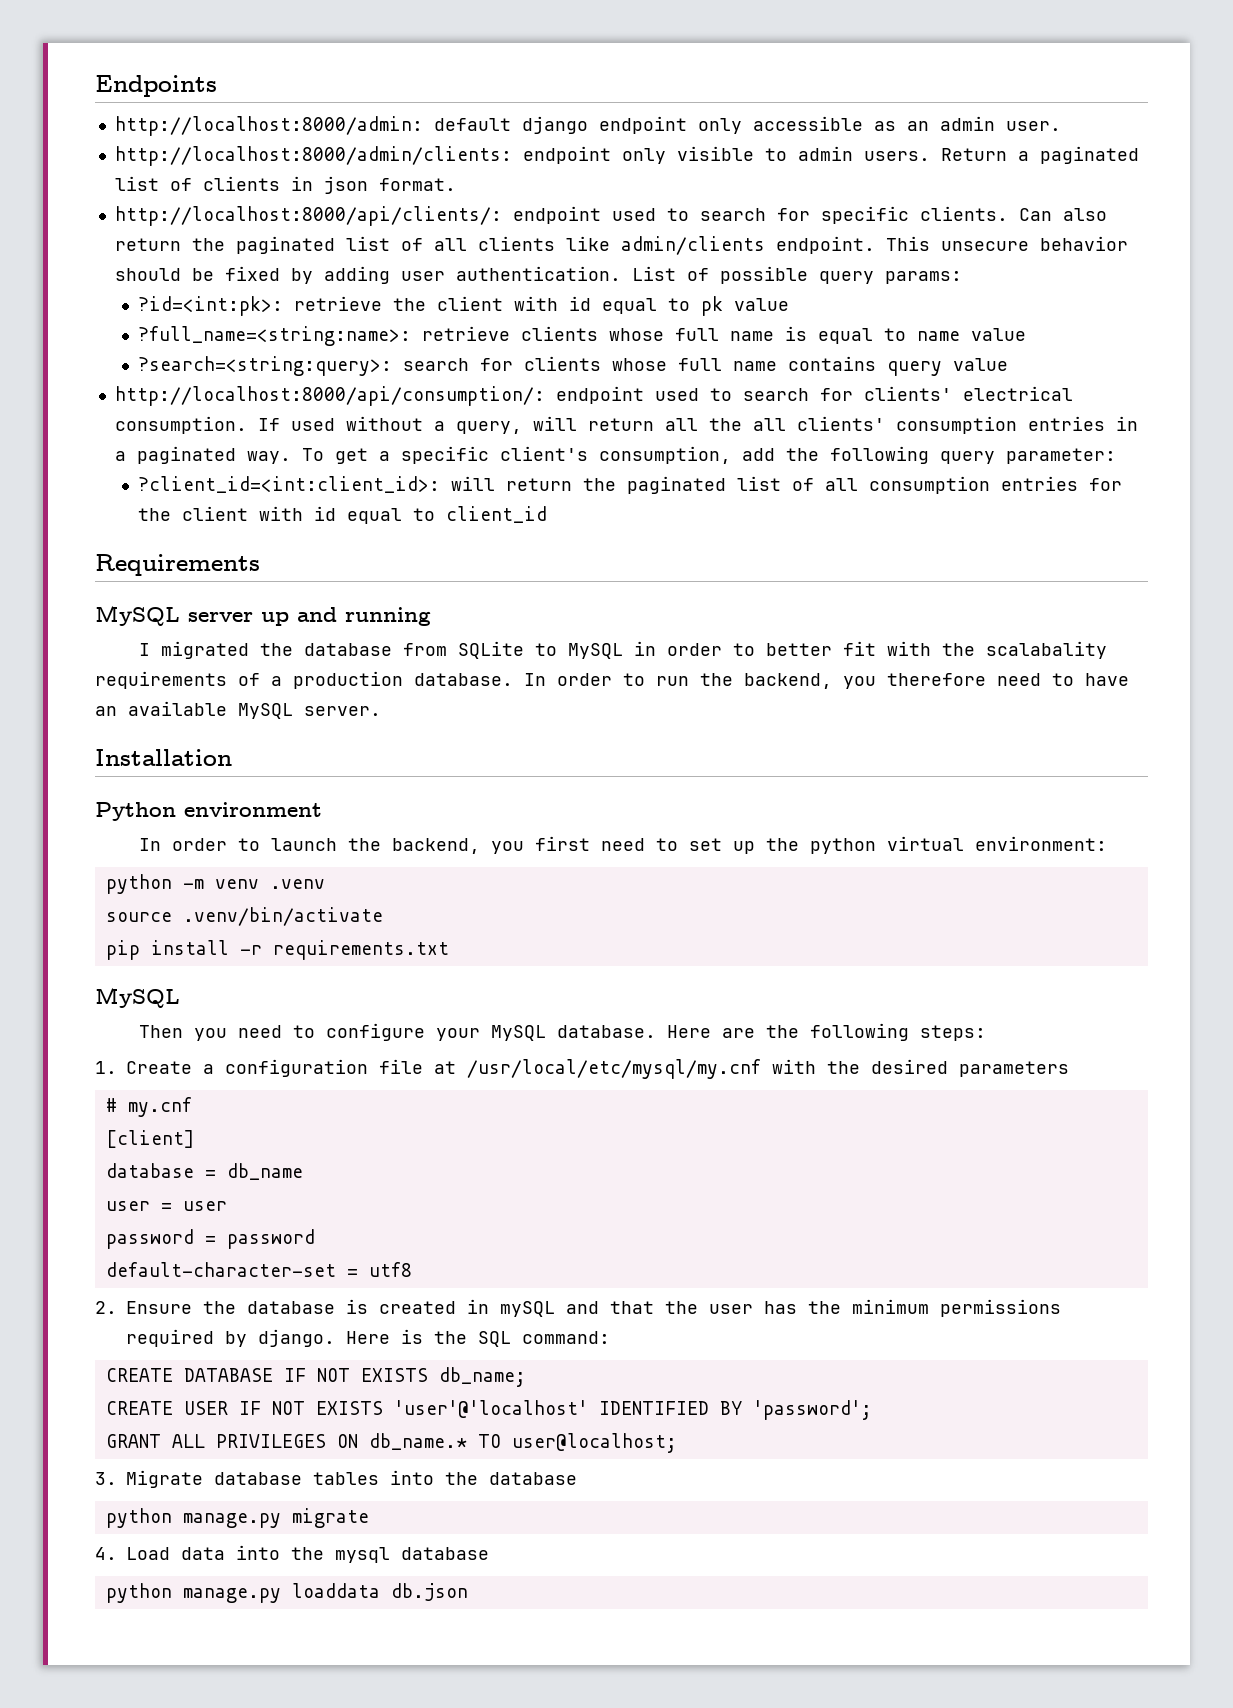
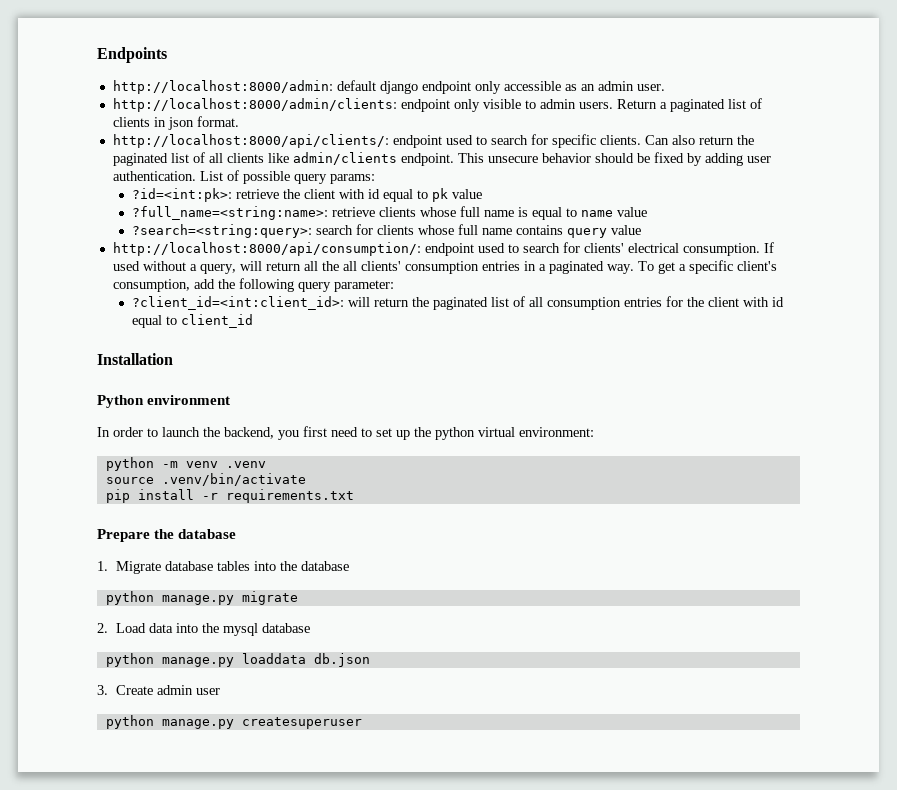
- Requirements
- MySQL server up and running
- I migrated the database from SQLite to MySQL in order to better fit with the scalabality requirements of a production database. In order to run the backend, you therefore need to have an available MySQL server.
  pip install -r requirements.txt
- MySQL
- Then you need to configure your MySQL database. Here are the following steps:
- 1. Create a configuration file at /usr/local/etc/mysql/my.cnf with the desired parameters
- # my.cnf
- [client]
- database = db_name
- user = user
- password = password
- default-character-set = utf8
- 2. Ensure the database is created in mySQL and that the user has the minimum permissions required by django. Here is the SQL command:
- CREATE DATABASE IF NOT EXISTS db_name;
- CREATE USER IF NOT EXISTS 'user'@'localhost' IDENTIFIED BY 'password';
- GRANT ALL PRIVILEGES ON db_name.* TO user@localhost;
- 3. Migrate database tables into the database
+ Prepare the database
+ 1. Migrate database tables into the database
- 4. Load data into the mysql database
+ 2. Load data into the mysql database
+ 3. Create admin user
+ python manage.py createsuperuser

